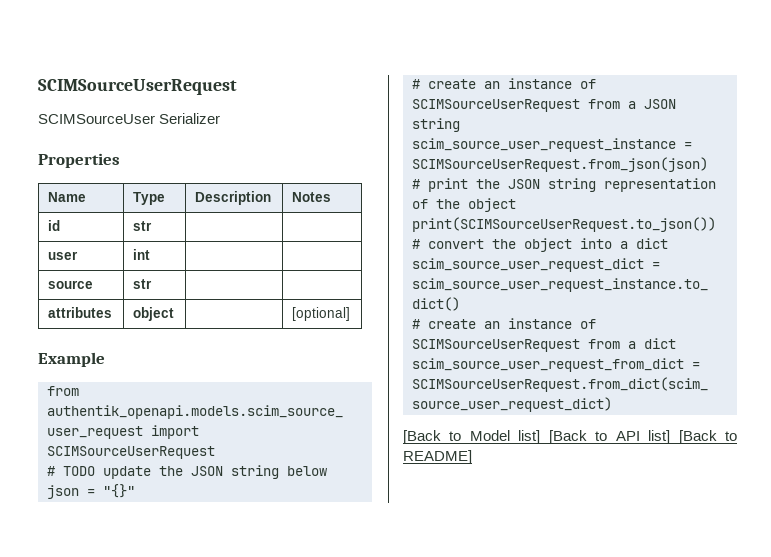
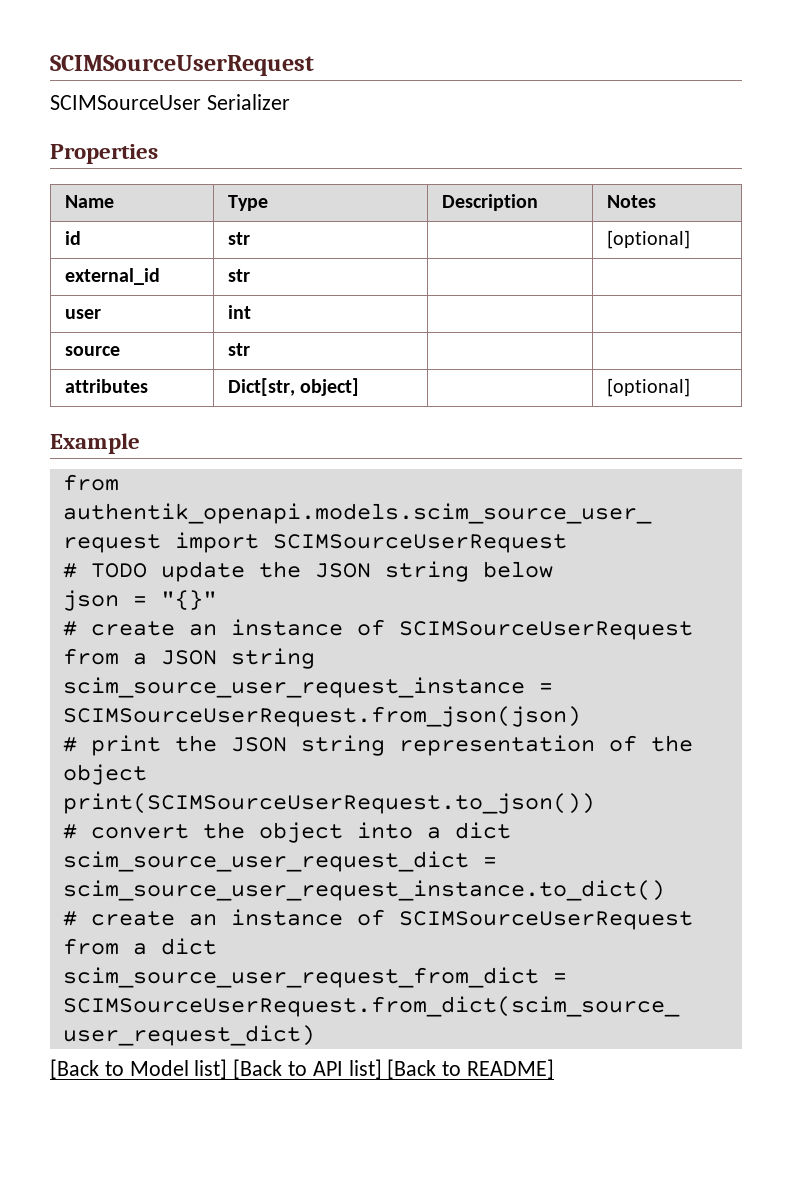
- id | str | |
+ id | str | | [optional]
+ external_id | str | |
- attributes | object | | [optional]
+ attributes | Dict[str, object] | | [optional]

